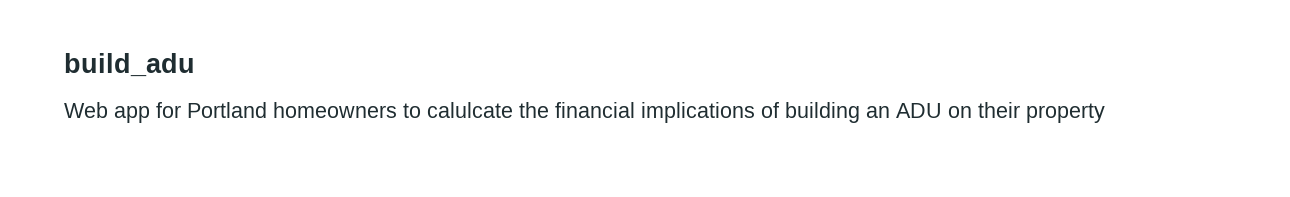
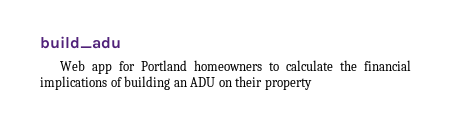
- Web app for Portland homeowners to calulcate the financial implications of building an ADU on their property
+ Web app for Portland homeowners to calculate the financial implications of building an ADU on their property

